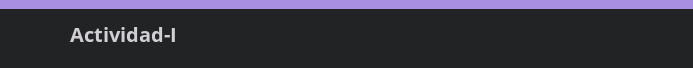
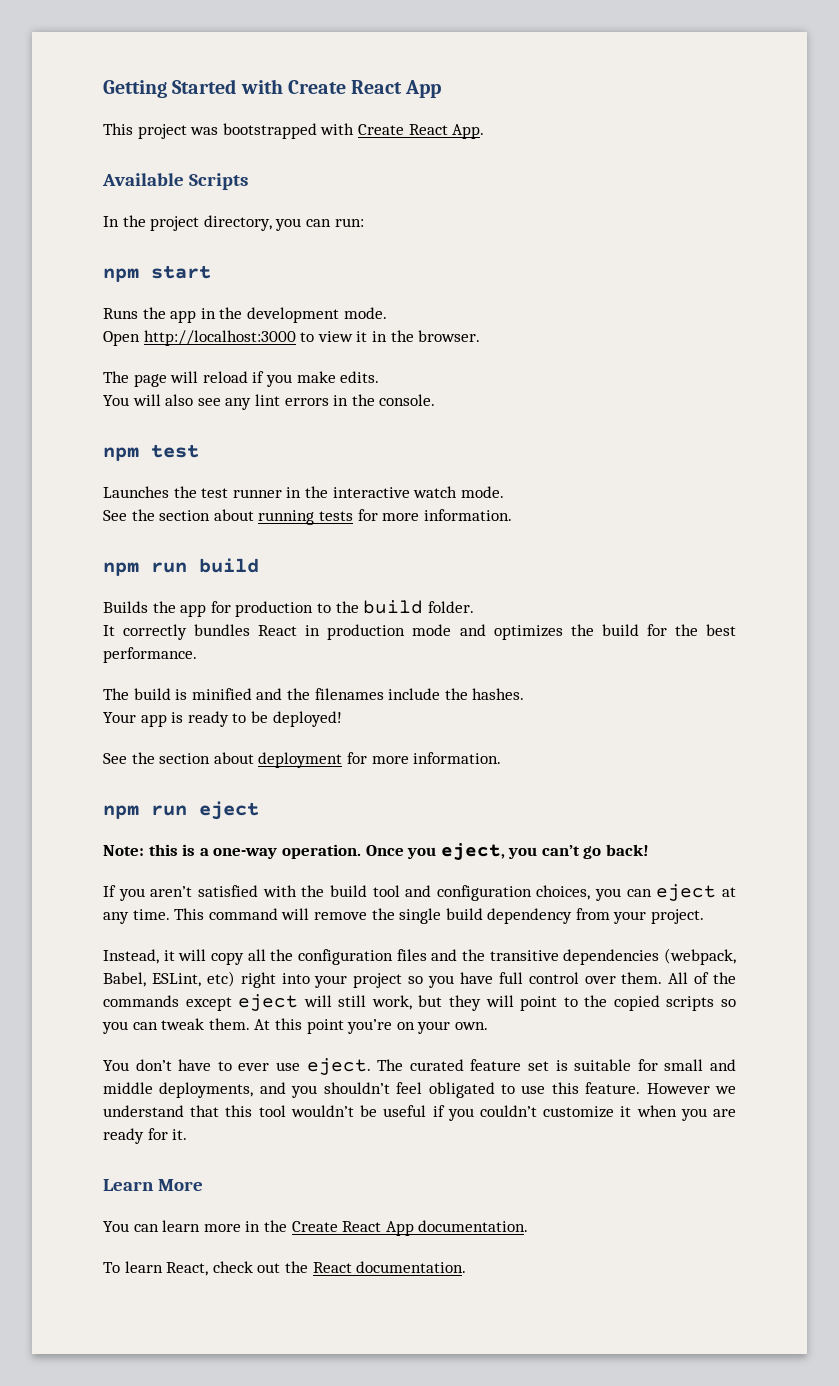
- Actividad-I
+ Getting Started with Create React App
+ This project was bootstrapped with Create React App.
+ Available Scripts
+ In the project directory, you can run:
+ npm start
+ Runs the app in the development mode.
+ Open http://localhost:3000 to view it in the browser.
+ The page will reload if you make edits.
+ You will also see any lint errors in the console.
+ npm test
+ Launches the test runner in the interactive watch mode.
+ See the section about running tests for more information.
+ npm run build
+ Builds the app for production to the build folder.
+ It correctly bundles React in production mode and optimizes the build for the best performance.
+ The build is minified and the filenames include the hashes.
+ Your app is ready to be deployed!
+ See the section about deployment for more information.
+ npm run eject
+ Note: this is a one-way operation. Once you eject, you can’t go back!
+ If you aren’t satisfied with the build tool and configuration choices, you can eject at any time. This command will remove the single build dependency from your project.
+ Instead, it will copy all the configuration files and the transitive dependencies (webpack, Babel, ESLint, etc) right into your project so you have full control over them. All of the commands except eject will still work, but they will point to the copied scripts so you can tweak them. At this point you’re on your own.
+ You don’t have to ever use eject. The curated feature set is suitable for small and middle deployments, and you shouldn’t feel obligated to use this feature. However we understand that this tool wouldn’t be useful if you couldn’t customize it when you are ready for it.
+ Learn More
+ You can learn more in the Create React App documentation.
+ To learn React, check out the React documentation.

